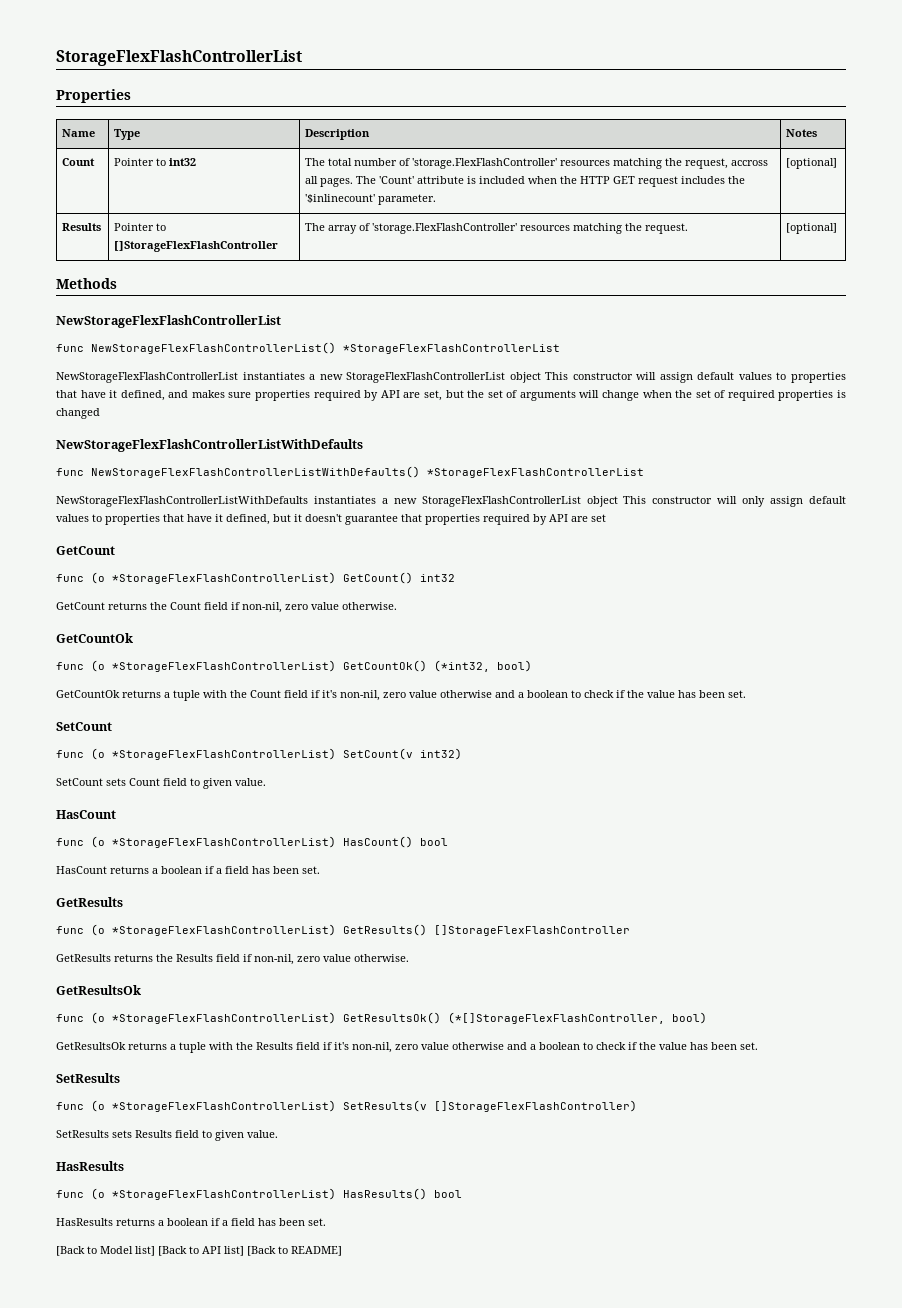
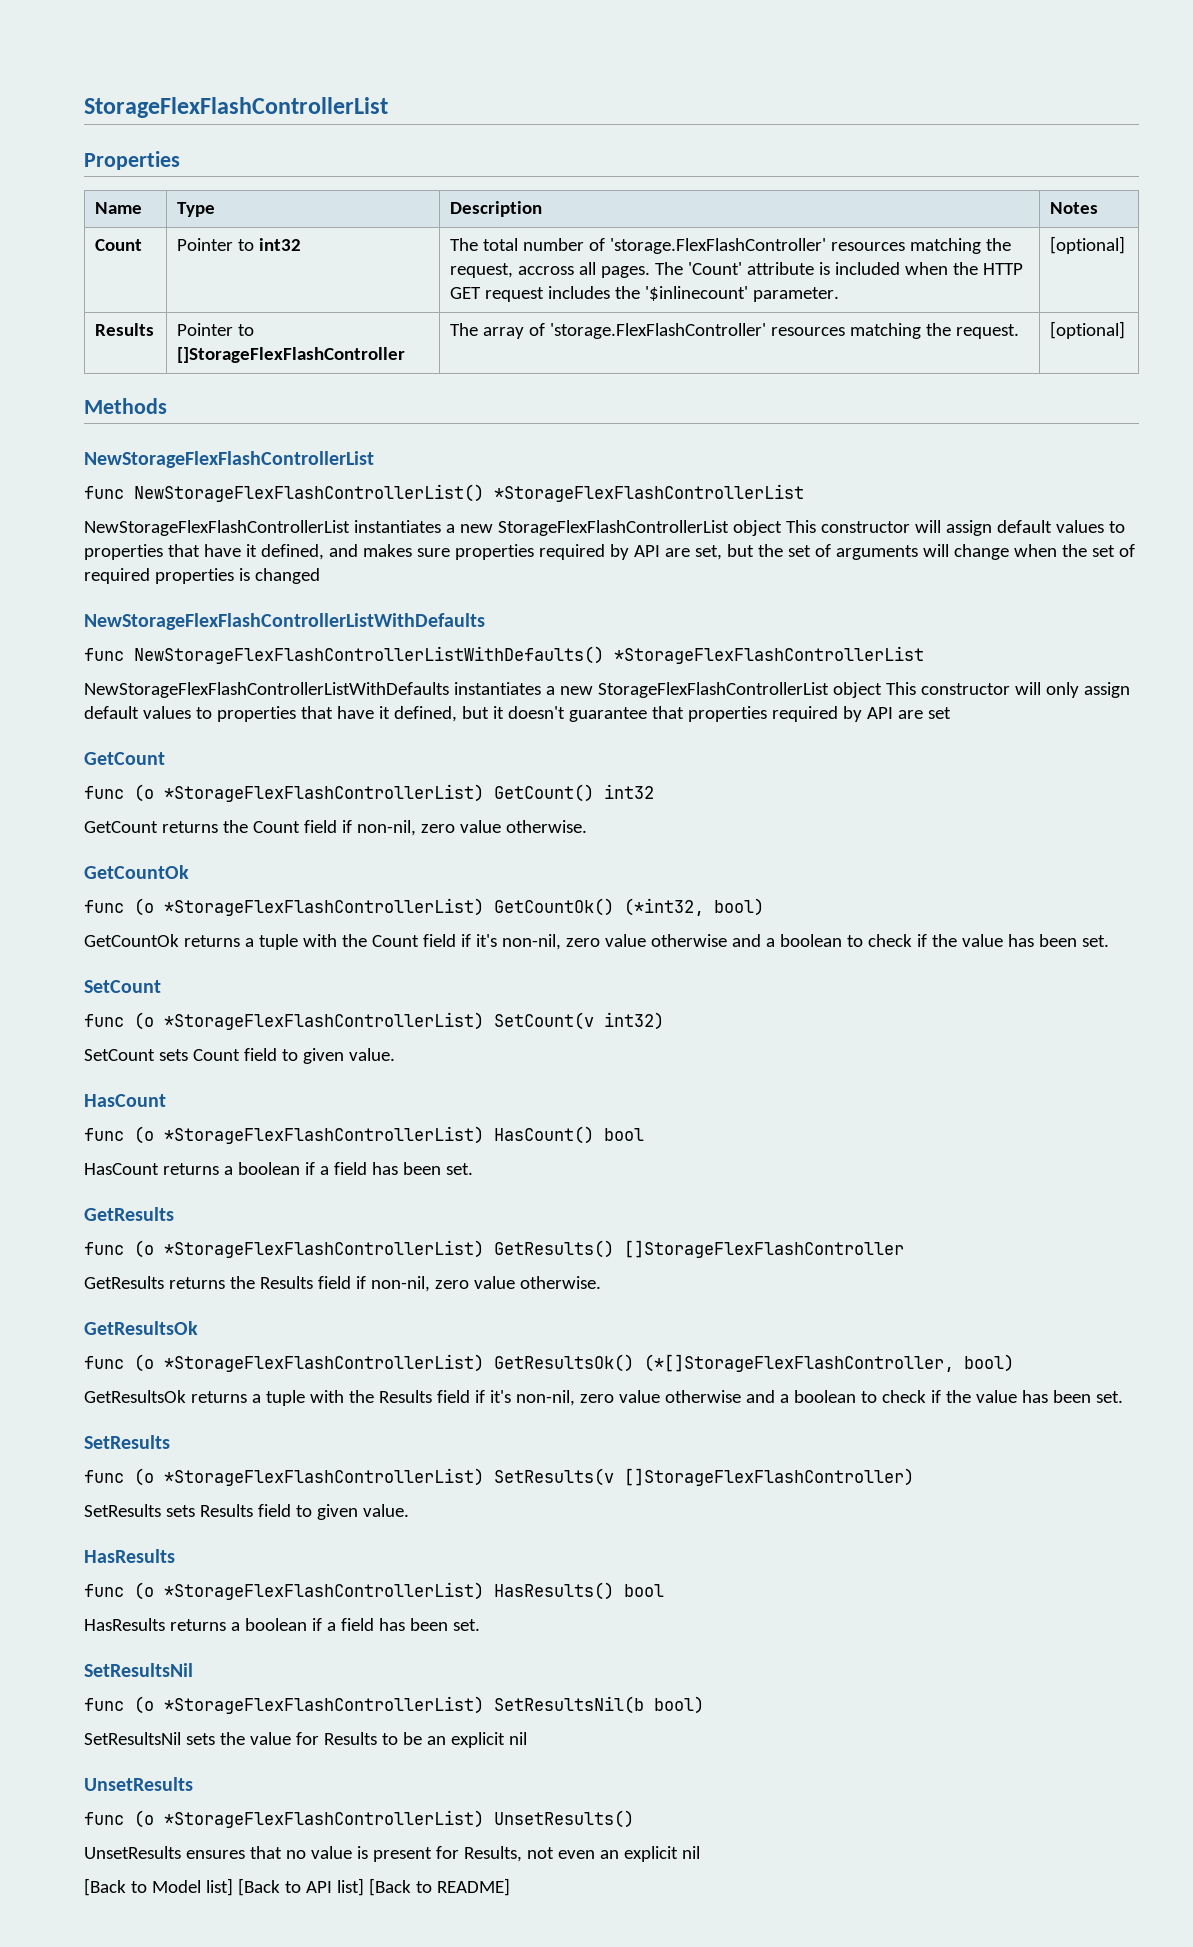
  HasResults returns a boolean if a field has been set.
+ SetResultsNil
+ func (o *StorageFlexFlashControllerList) SetResultsNil(b bool)
+ SetResultsNil sets the value for Results to be an explicit nil
+ UnsetResults
+ func (o *StorageFlexFlashControllerList) UnsetResults()
+ UnsetResults ensures that no value is present for Results, not even an explicit nil

